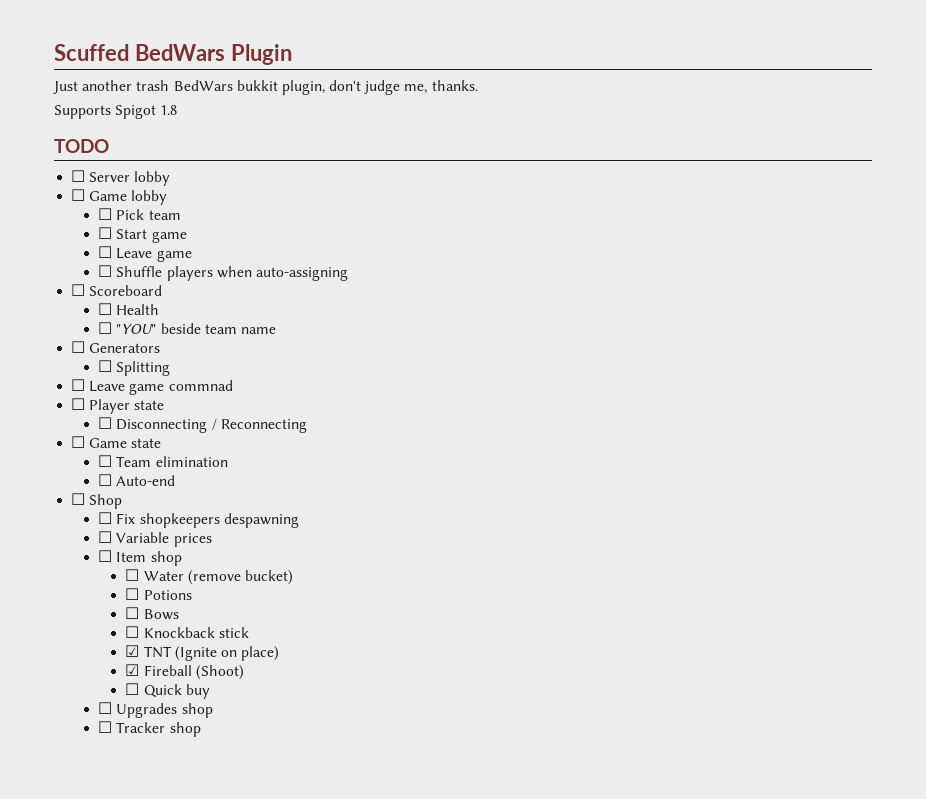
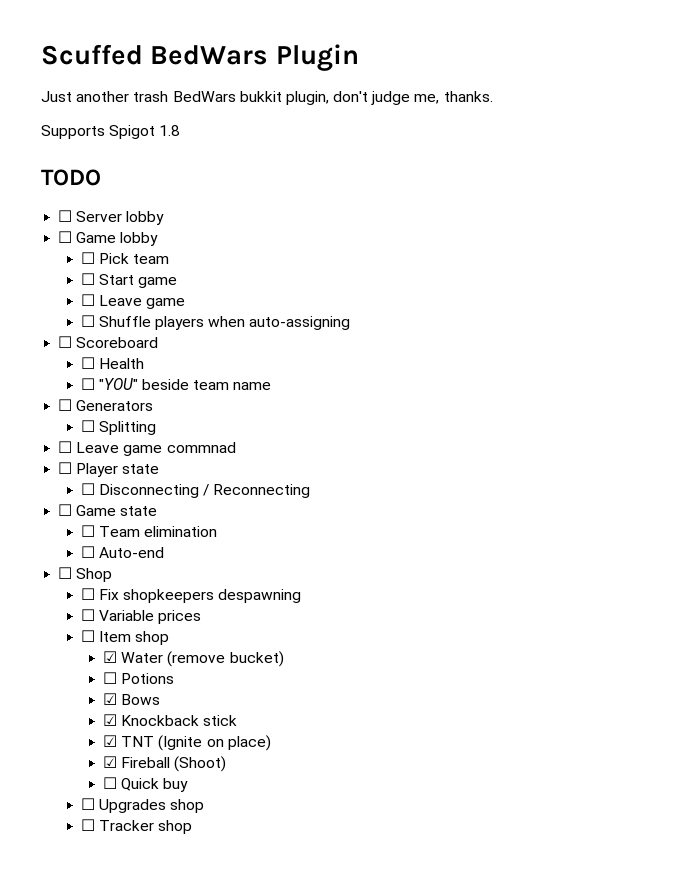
- ☐ Water (remove bucket)
+ ☑ Water (remove bucket)
- ☐ Bows
+ ☑ Bows
- ☐ Knockback stick
+ ☑ Knockback stick

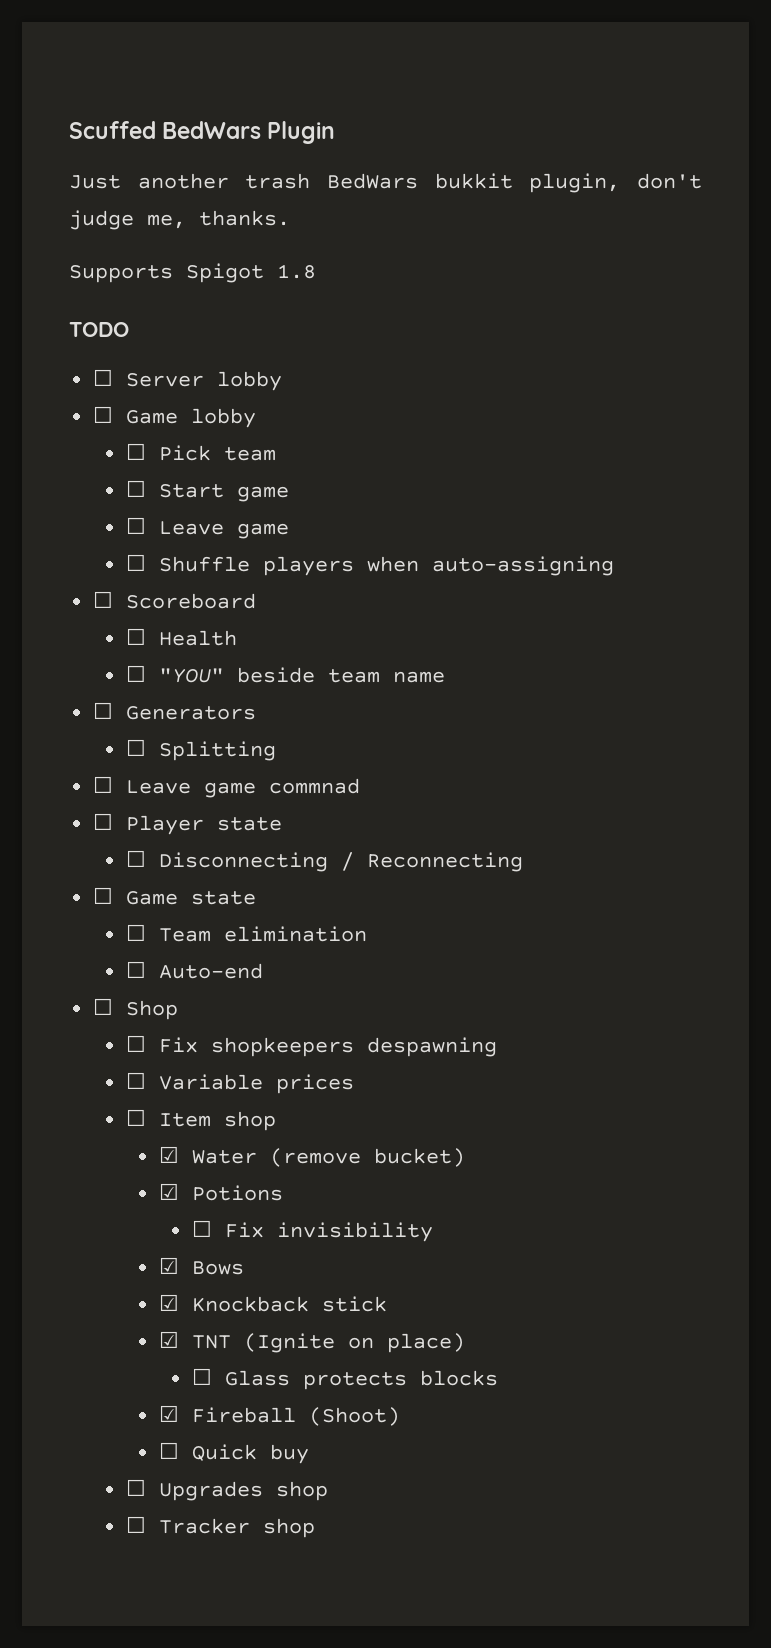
- ☐ Potions
+ ☑ Potions
+ ☐ Fix invisibility
+ ☐ Glass protects blocks

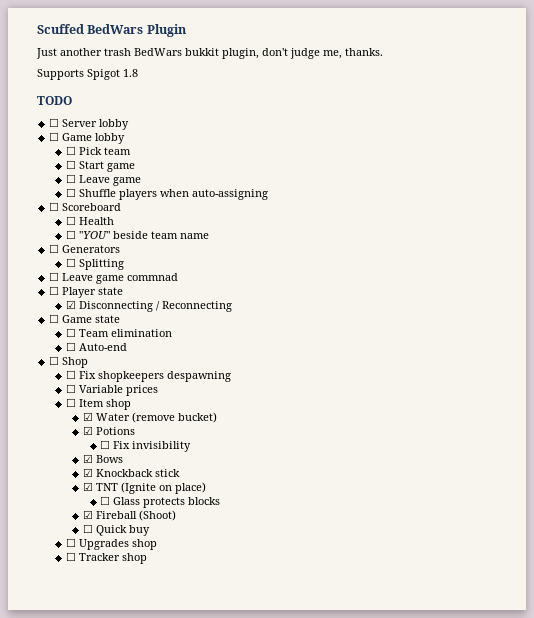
- ☐ Disconnecting / Reconnecting
+ ☑ Disconnecting / Reconnecting

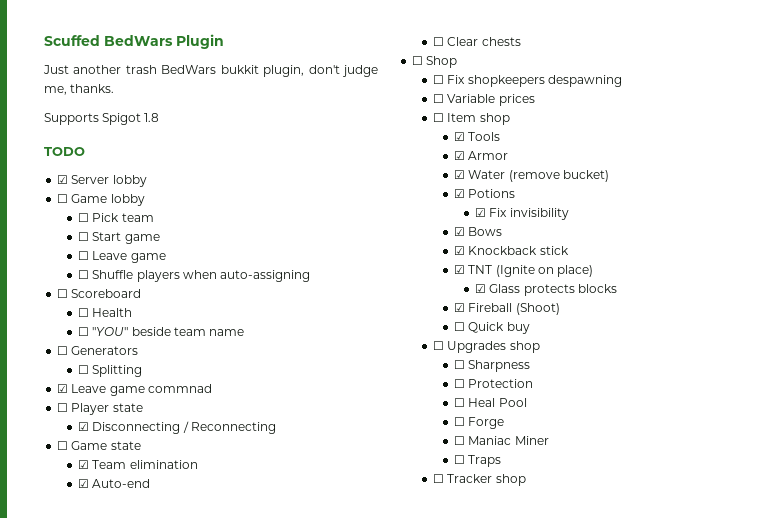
- ☐ Server lobby
+ ☑ Server lobby
- ☐ Leave game commnad
+ ☑ Leave game commnad
- ☐ Team elimination
+ ☑ Team elimination
- ☐ Auto-end
+ ☑ Auto-end
+ ☐ Clear chests
+ ☑ Tools
+ ☑ Armor
- ☐ Fix invisibility
+ ☑ Fix invisibility
- ☐ Glass protects blocks
+ ☑ Glass protects blocks
+ ☐ Sharpness
+ ☐ Protection
+ ☐ Heal Pool
+ ☐ Forge
+ ☐ Maniac Miner
+ ☐ Traps

